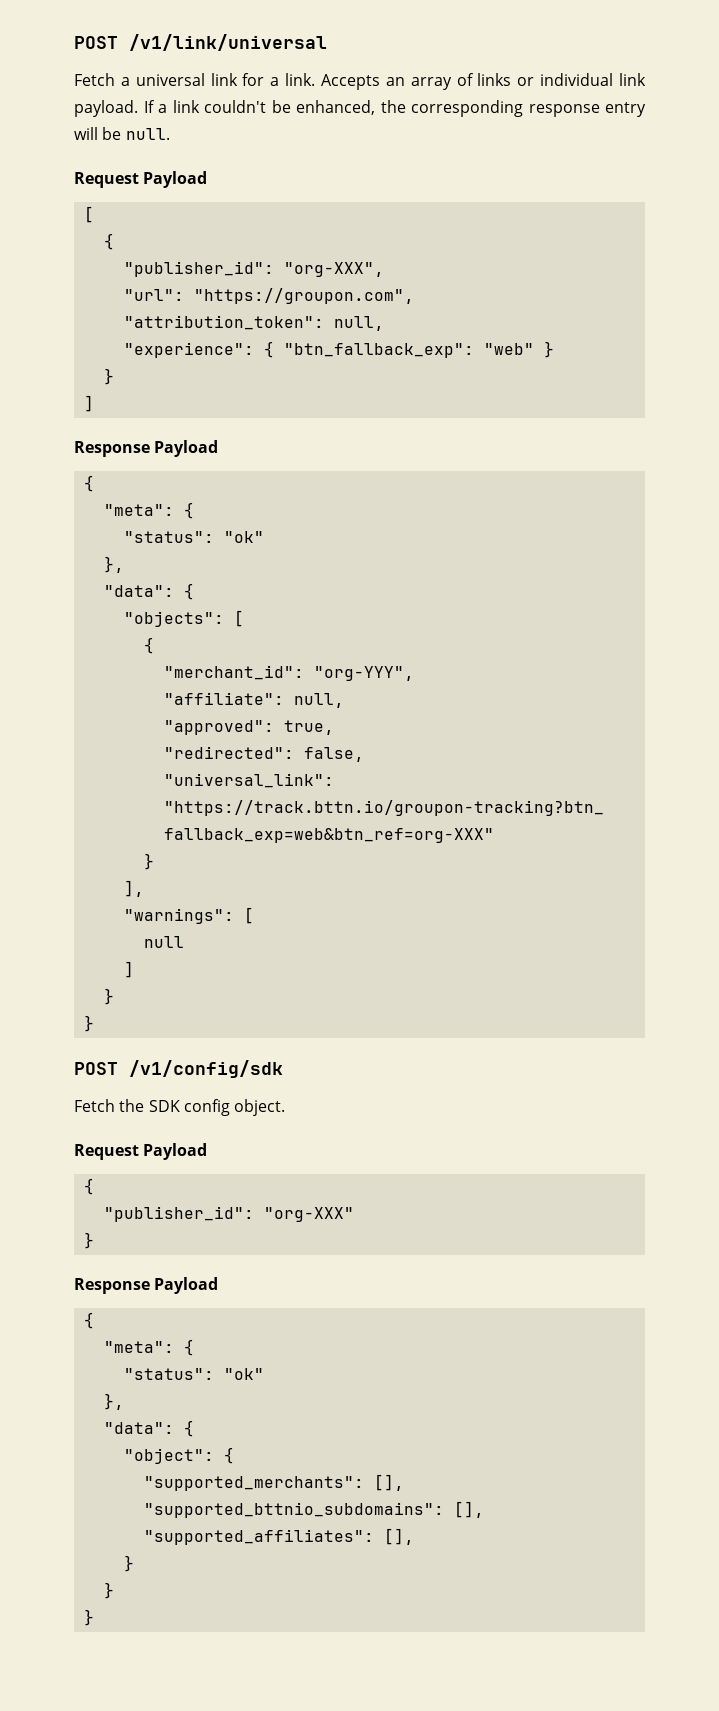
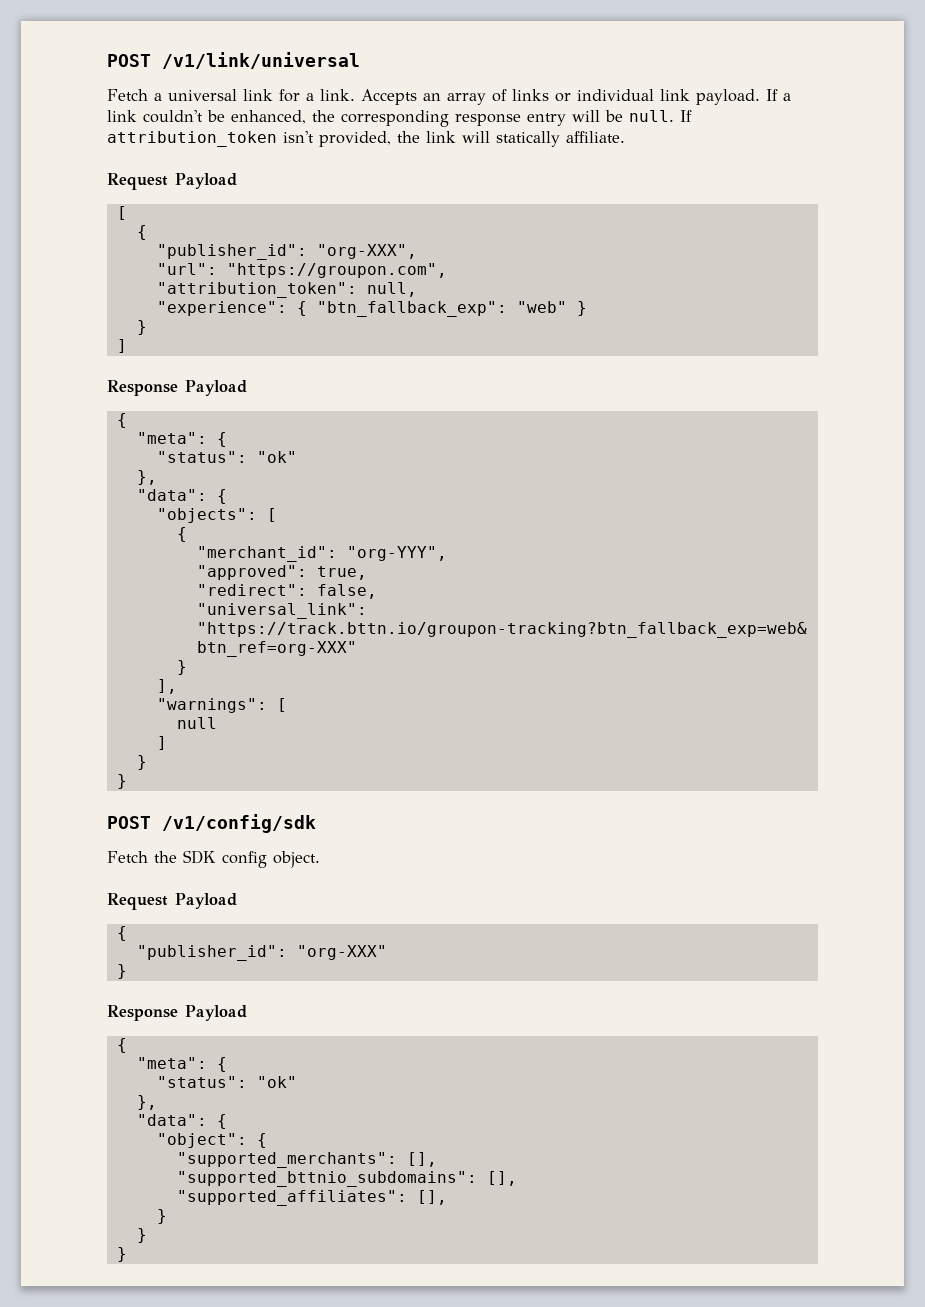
+ If attribution_token isn't provided, the link will statically affiliate.
- "affiliate": null,
- "redirected": false,
+ "redirect": false,

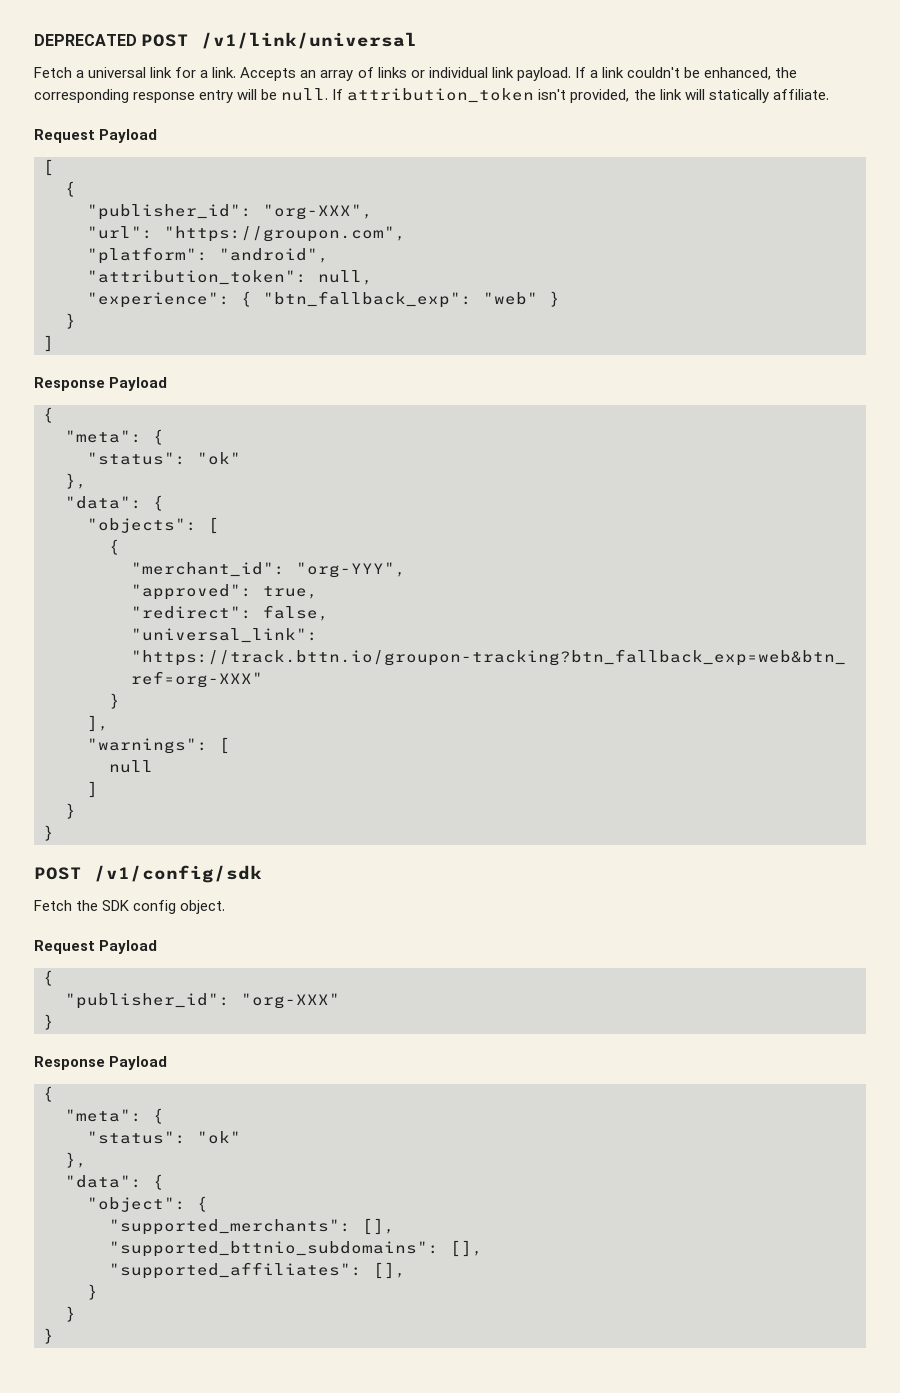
- POST /v1/link/universal
+ DEPRECATED POST /v1/link/universal
+ "platform": "android",

